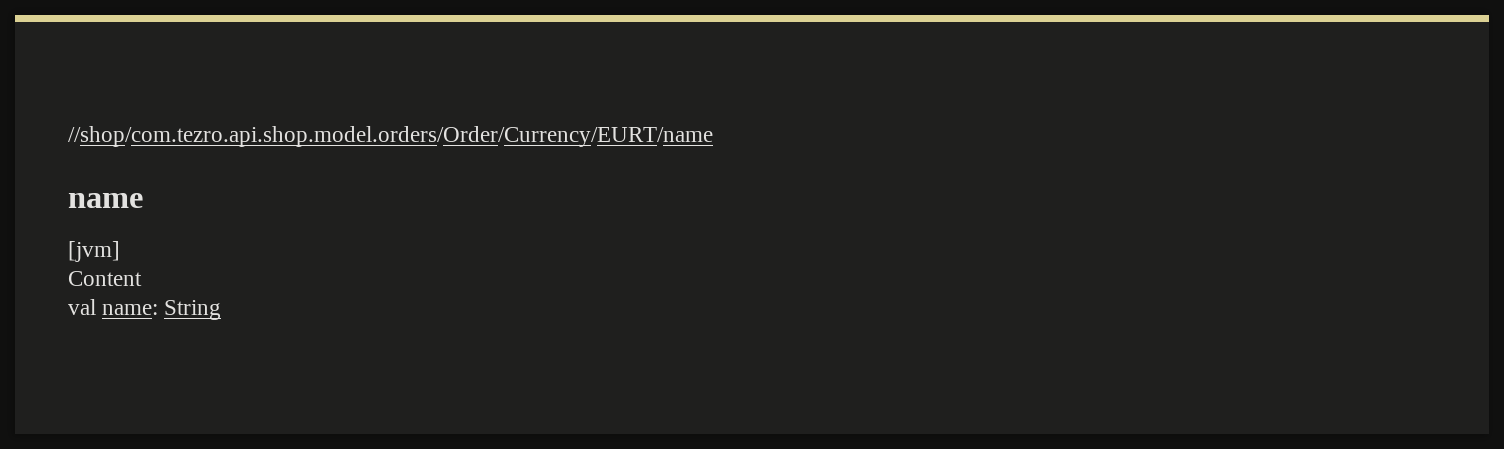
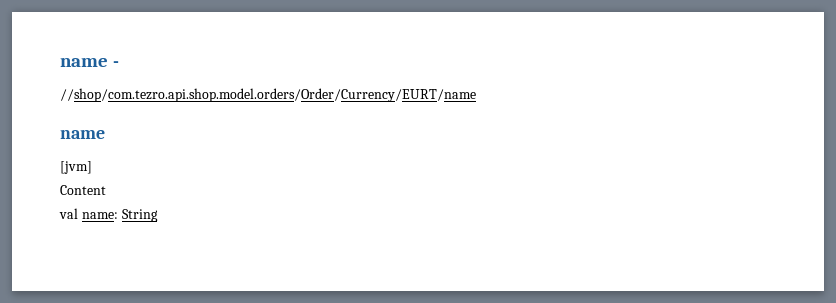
+ name -

